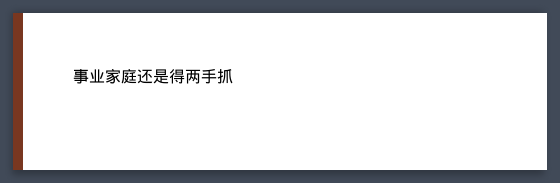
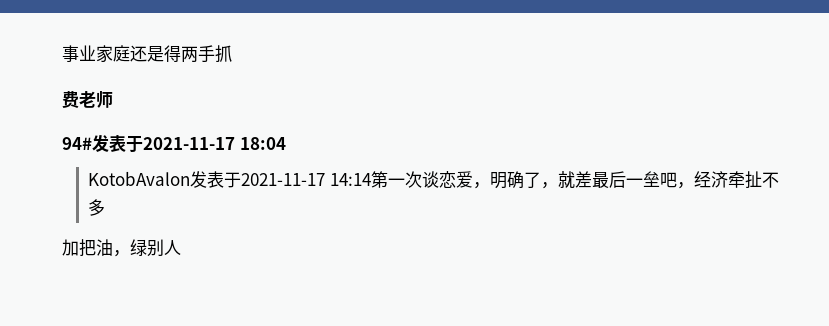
+ 费老师
+ 94#发表于2021-11-17 18:04
+ KotobAvalon发表于2021-11-17 14:14第一次谈恋爱，明确了，就差最后一垒吧，经济牵扯不多
+ 加把油，绿别人

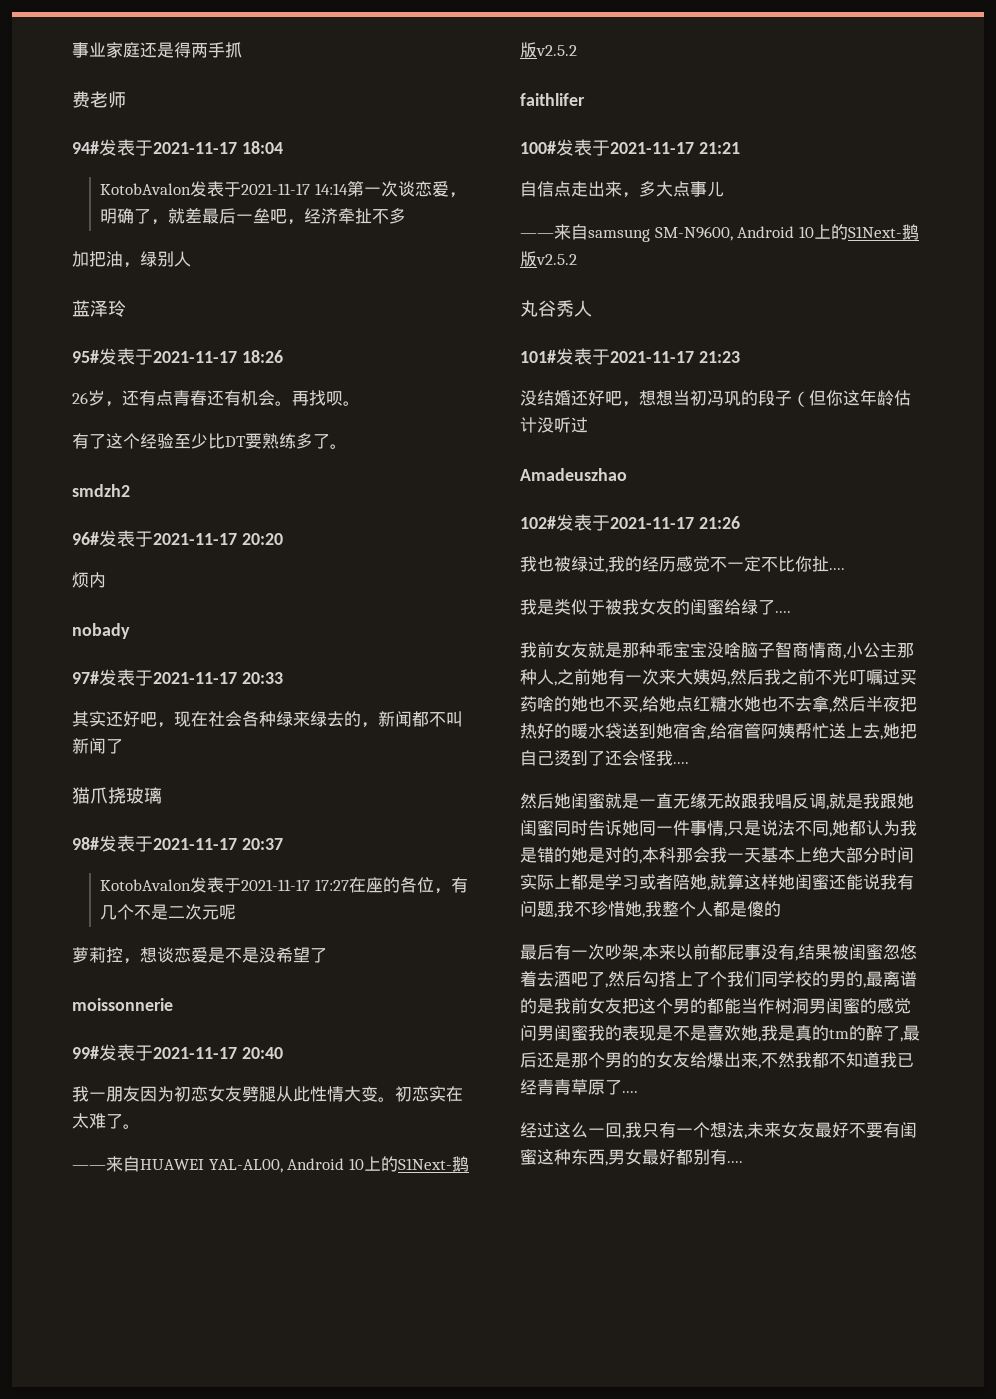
+ 蓝泽玲
+ 95#发表于2021-11-17 18:26
+ 26岁，还有点青春还有机会。再找呗。
+ 有了这个经验至少比DT要熟练多了。
+ smdzh2
+ 96#发表于2021-11-17 20:20
+ 烦内
+ nobady
+ 97#发表于2021-11-17 20:33
+ 其实还好吧，现在社会各种绿来绿去的，新闻都不叫新闻了
+ 猫爪挠玻璃
+ 98#发表于2021-11-17 20:37
+ KotobAvalon发表于2021-11-17 17:27在座的各位，有几个不是二次元呢
+ 萝莉控，想谈恋爱是不是没希望了
+ moissonnerie
+ 99#发表于2021-11-17 20:40
+ 我一朋友因为初恋女友劈腿从此性情大变。初恋实在太难了。
+ ——来自HUAWEI YAL-AL00, Android 10上的S1Next-鹅版v2.5.2
+ faithlifer
+ 100#发表于2021-11-17 21:21
+ 自信点走出来，多大点事儿
+ ——来自samsung SM-N9600, Android 10上的S1Next-鹅版v2.5.2
+ 丸谷秀人
+ 101#发表于2021-11-17 21:23
+ 没结婚还好吧，想想当初冯巩的段子（但你这年龄估计没听过
+ Amadeuszhao
+ 102#发表于2021-11-17 21:26
+ 我也被绿过,我的经历感觉不一定不比你扯....
+ 我是类似于被我女友的闺蜜给绿了....
+ 我前女友就是那种乖宝宝没啥脑子智商情商,小公主那种人,之前她有一次来大姨妈,然后我之前不光叮嘱过买药啥的她也不买,给她点红糖水她也不去拿,然后半夜把热好的暖水袋送到她宿舍,给宿管阿姨帮忙送上去,她把自己烫到了还会怪我....
+ 然后她闺蜜就是一直无缘无故跟我唱反调,就是我跟她闺蜜同时告诉她同一件事情,只是说法不同,她都认为我是错的她是对的,本科那会我一天基本上绝大部分时间实际上都是学习或者陪她,就算这样她闺蜜还能说我有问题,我不珍惜她,我整个人都是傻的
+ 最后有一次吵架,本来以前都屁事没有,结果被闺蜜忽悠着去酒吧了,然后勾搭上了个我们同学校的男的,最离谱的是我前女友把这个男的都能当作树洞男闺蜜的感觉问男闺蜜我的表现是不是喜欢她,我是真的tm的醉了,最后还是那个男的的女友给爆出来,不然我都不知道我已经青青草原了....
+ 经过这么一回,我只有一个想法,未来女友最好不要有闺蜜这种东西,男女最好都别有....

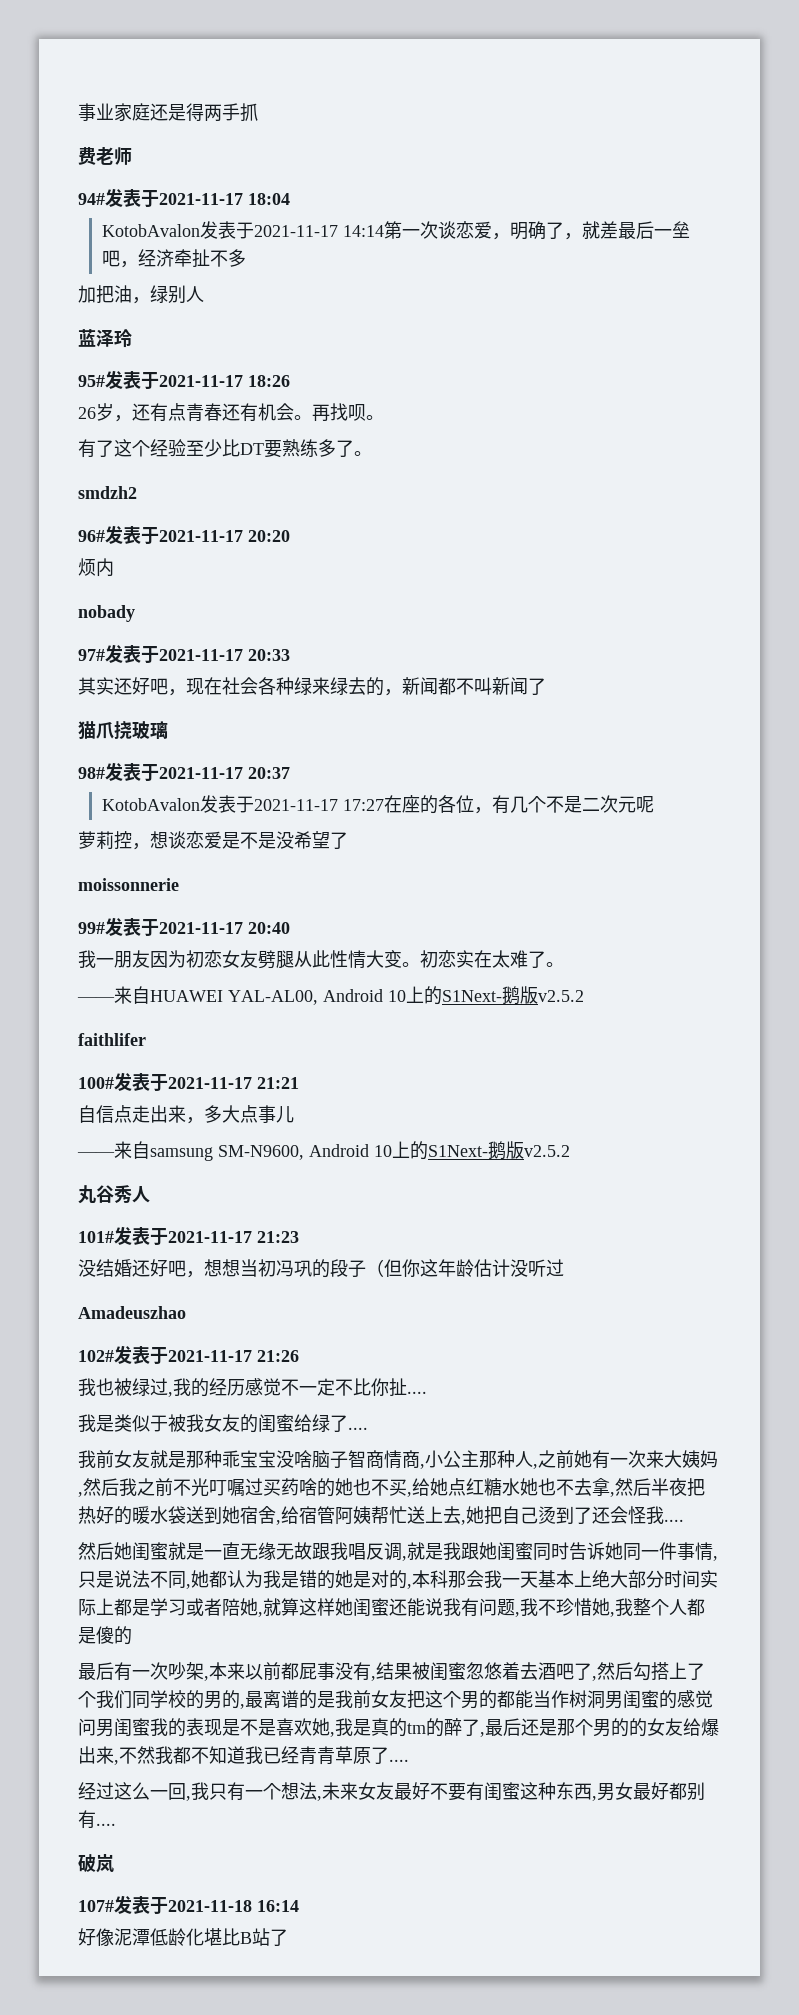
+ 破岚
+ 107#发表于2021-11-18 16:14
+ 好像泥潭低龄化堪比B站了

